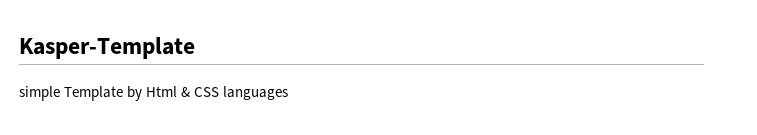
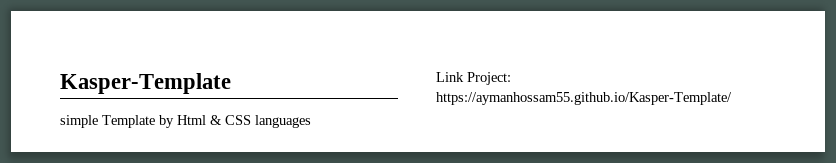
+ Link Project: https://aymanhossam55.github.io/Kasper-Template/

